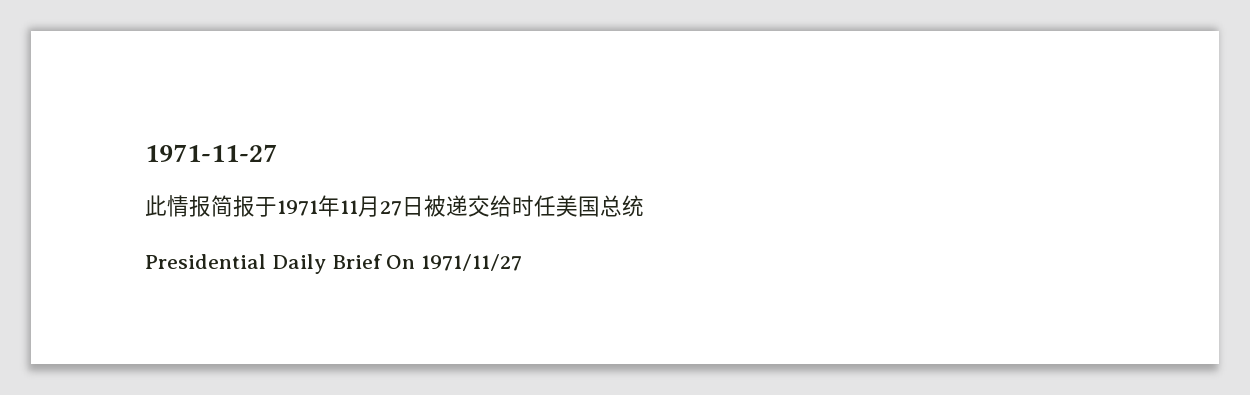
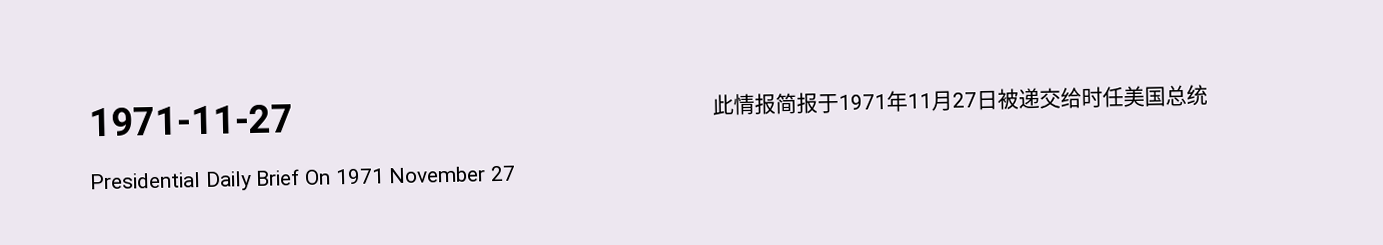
+ Presidential Daily Brief On 1971 November 27
- Presidential Daily Brief On 1971/11/27

